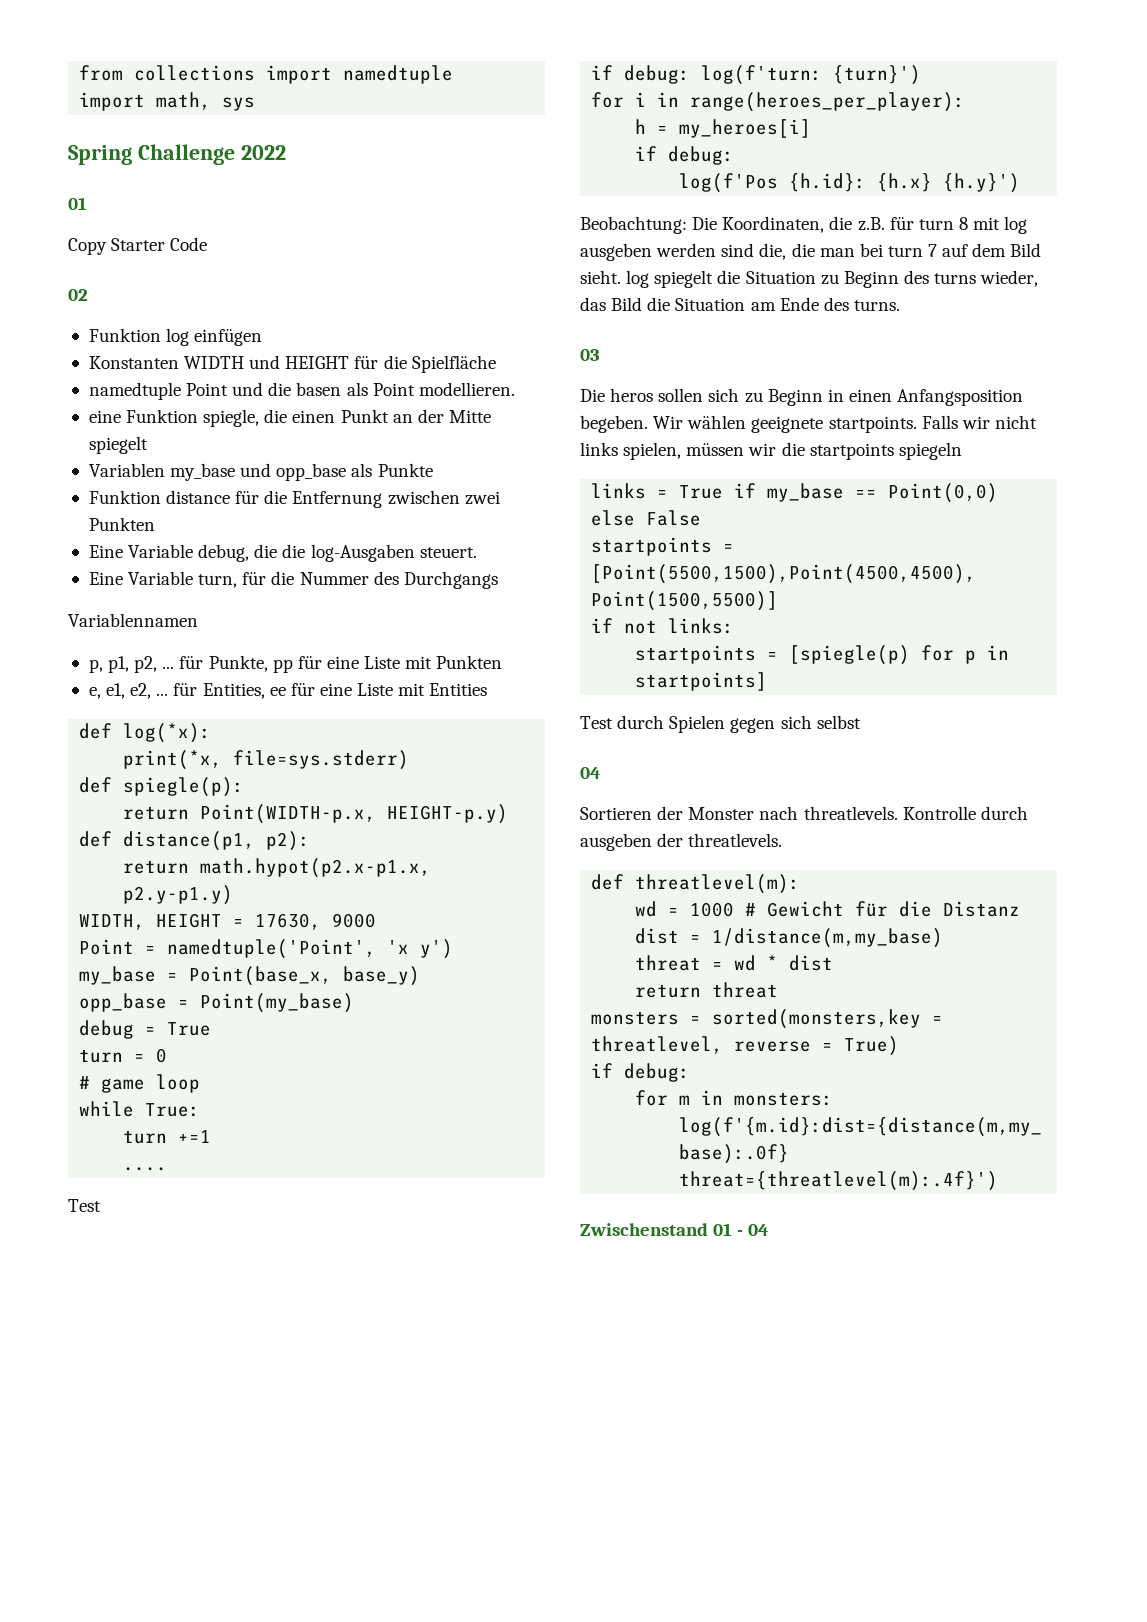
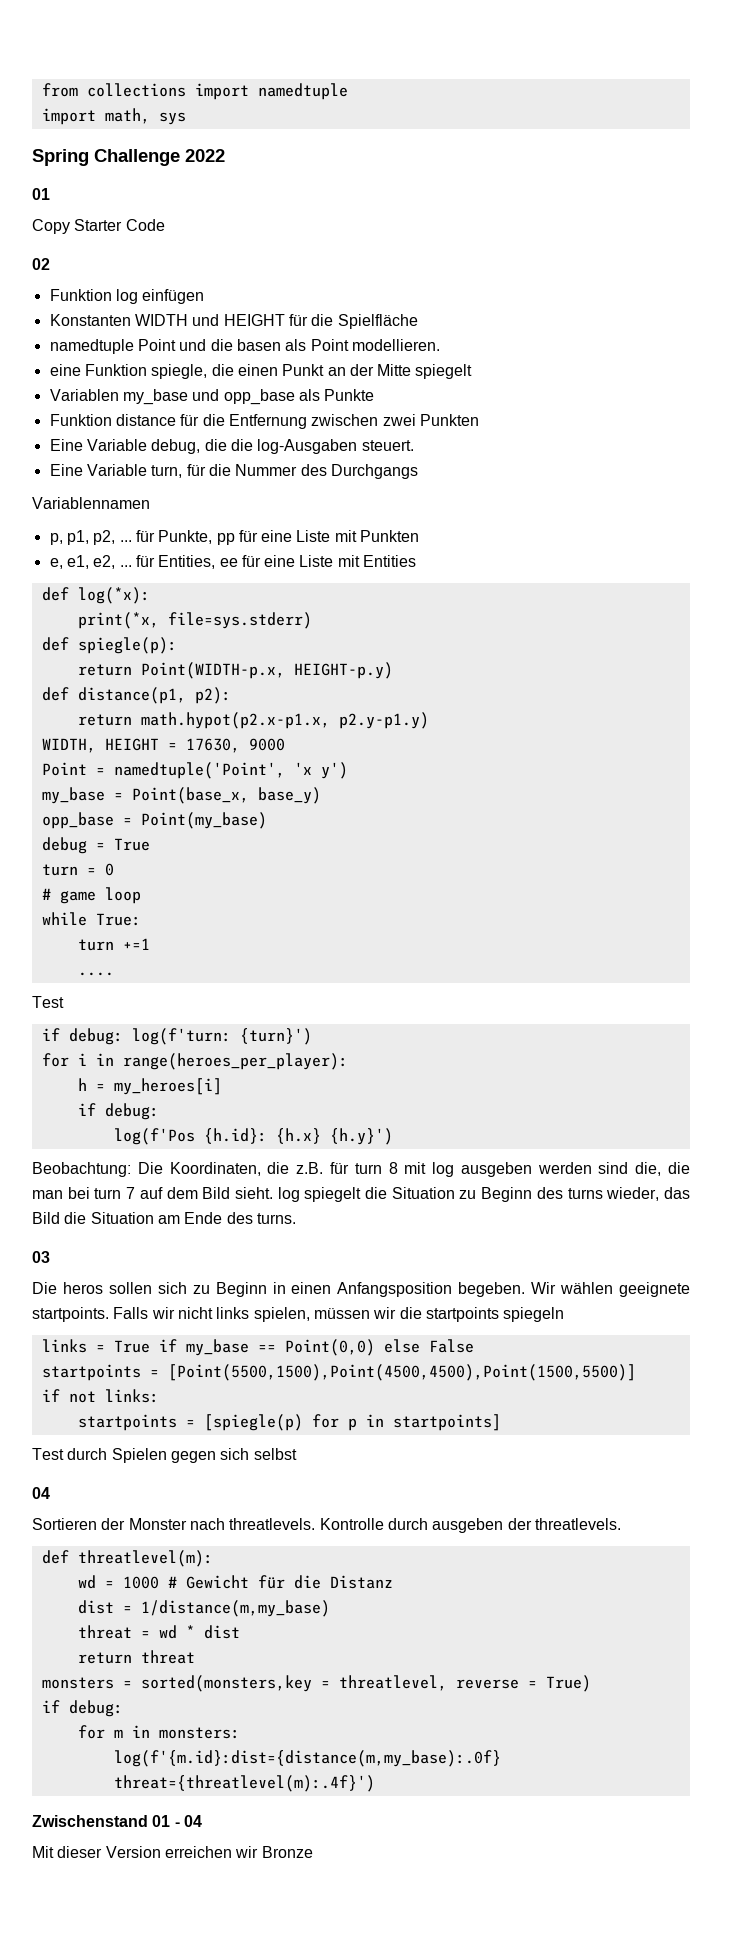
+ Mit dieser Version erreichen wir Bronze

